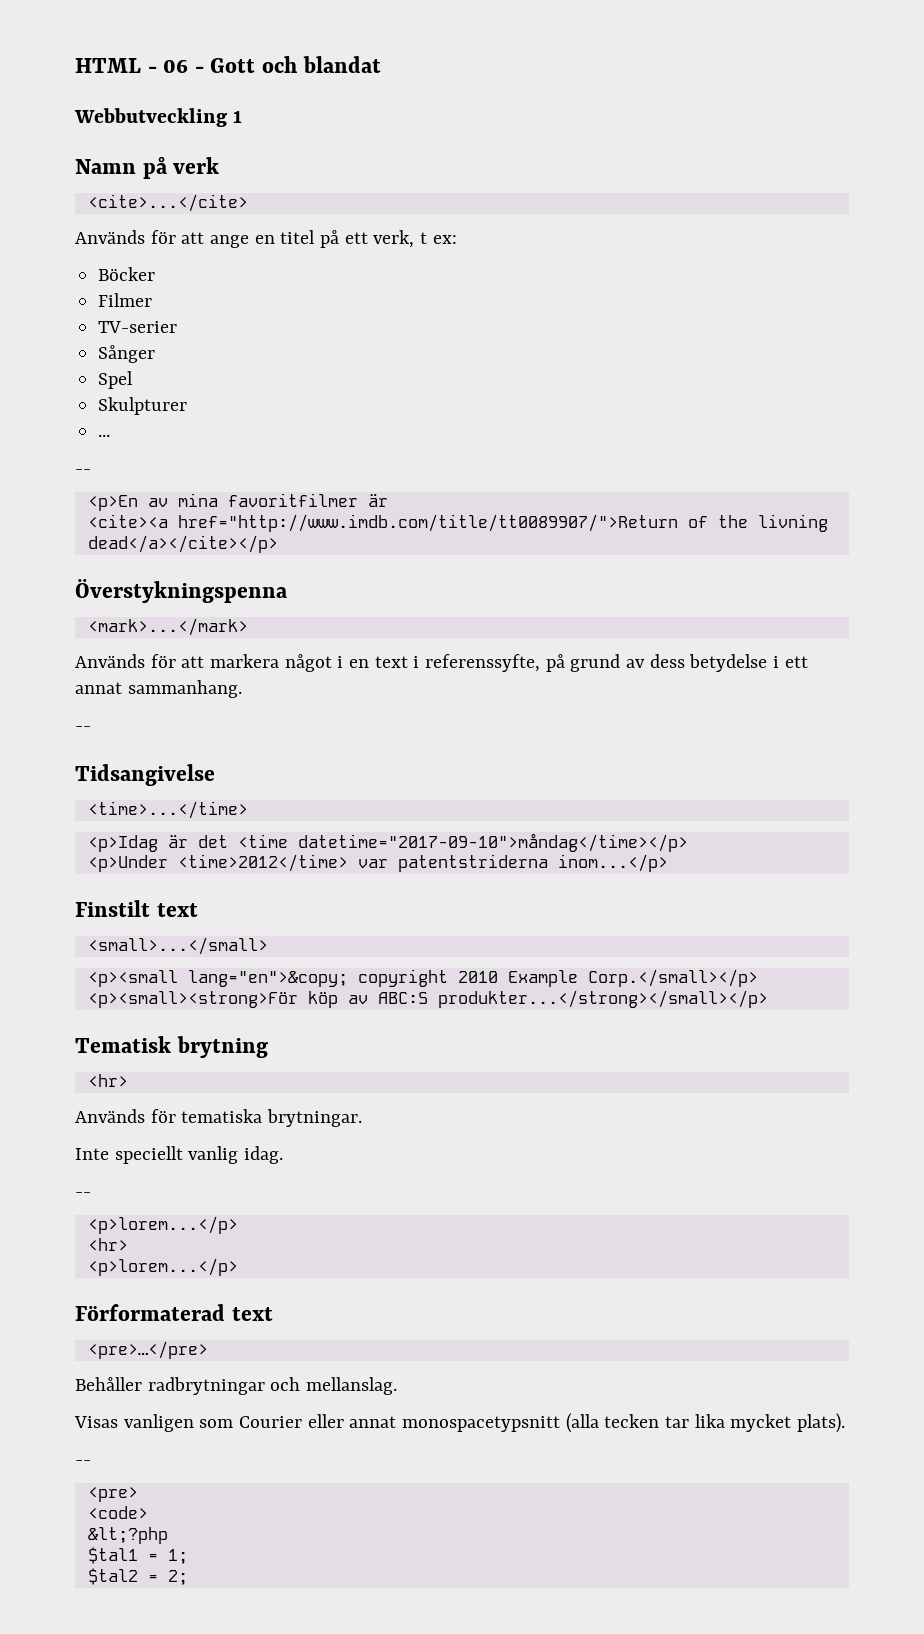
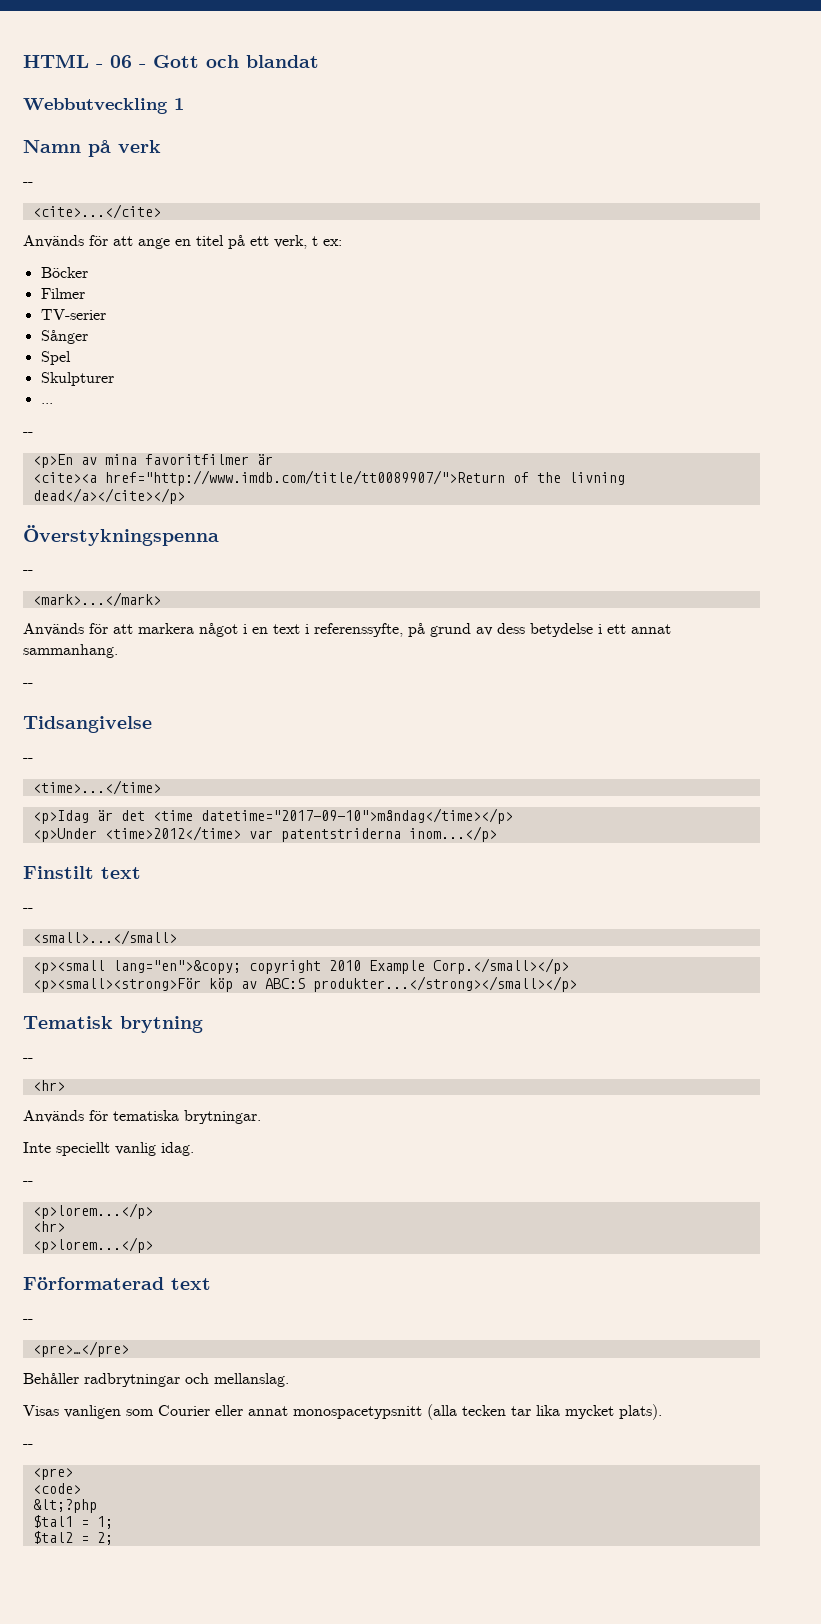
  Namn på verk
+ --
  Överstykningspenna
+ --
  Tidsangivelse
+ --
  Finstilt text
+ --
  Tematisk brytning
+ --
  Förformaterad text
+ --

